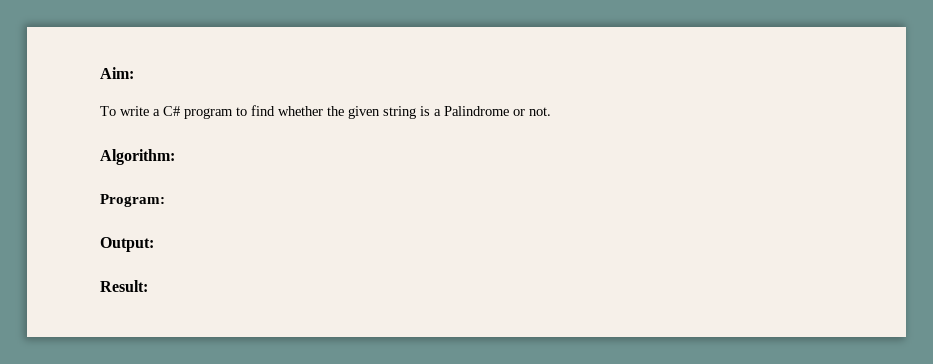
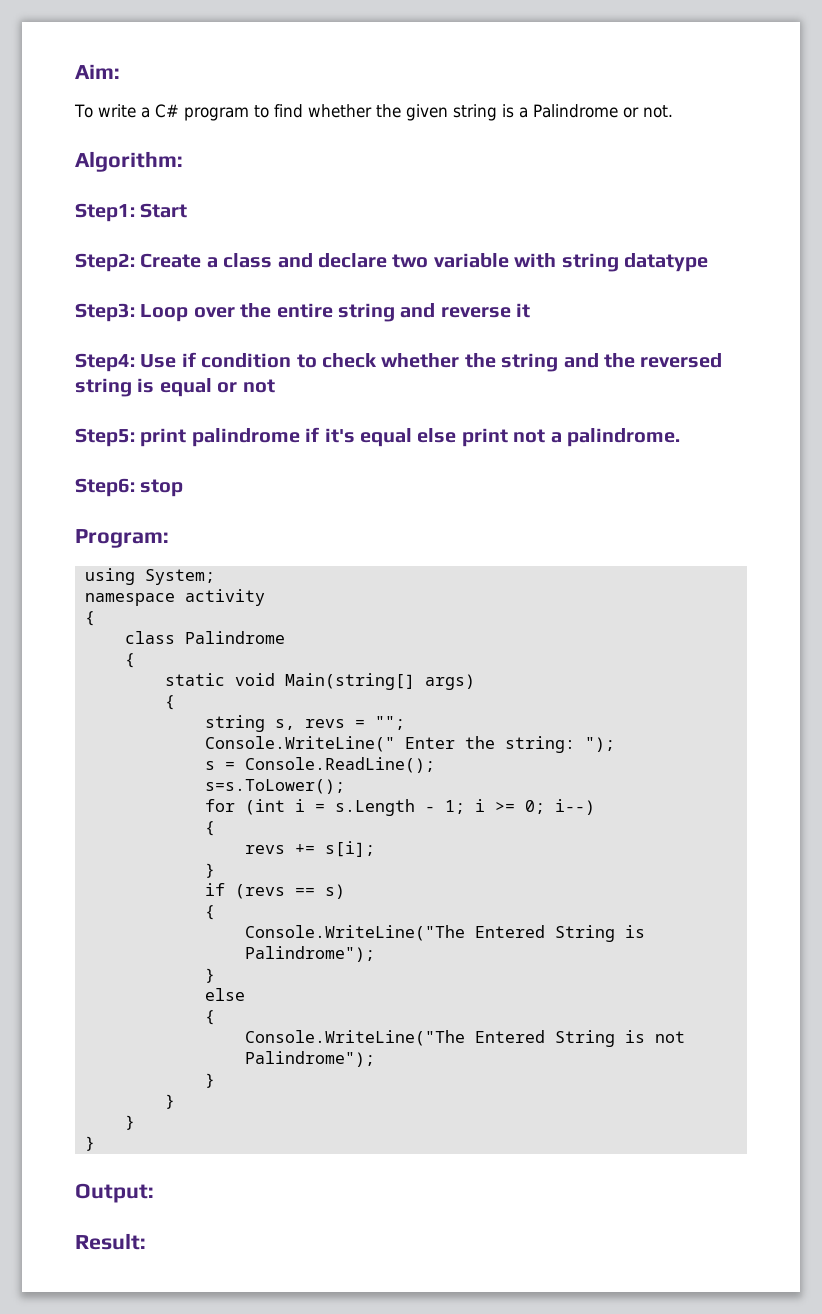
+ Step1: Start
+ Step2: Create a class and declare two variable with string datatype
+ Step3: Loop over the entire string and reverse it
+ Step4: Use if condition to check whether the string and the reversed string is equal or not
+ Step5: print palindrome if it's equal else print not a palindrome.
+ Step6: stop
  Program:
+ using System;
+ namespace activity
+ {
+ class Palindrome
+ {
+ static void Main(string[] args)
+ {
+ string s, revs = "";
+ Console.WriteLine(" Enter the string: ");
+ s = Console.ReadLine();
+ s=s.ToLower();
+ for (int i = s.Length - 1; i >= 0; i--)
+ {
+ revs += s[i];
+ }
+ if (revs == s)
+ {
+ Console.WriteLine("The Entered String is Palindrome");
+ }
+ else
+ {
+ Console.WriteLine("The Entered String is not Palindrome");
+ }
+ }
+ }
+ }

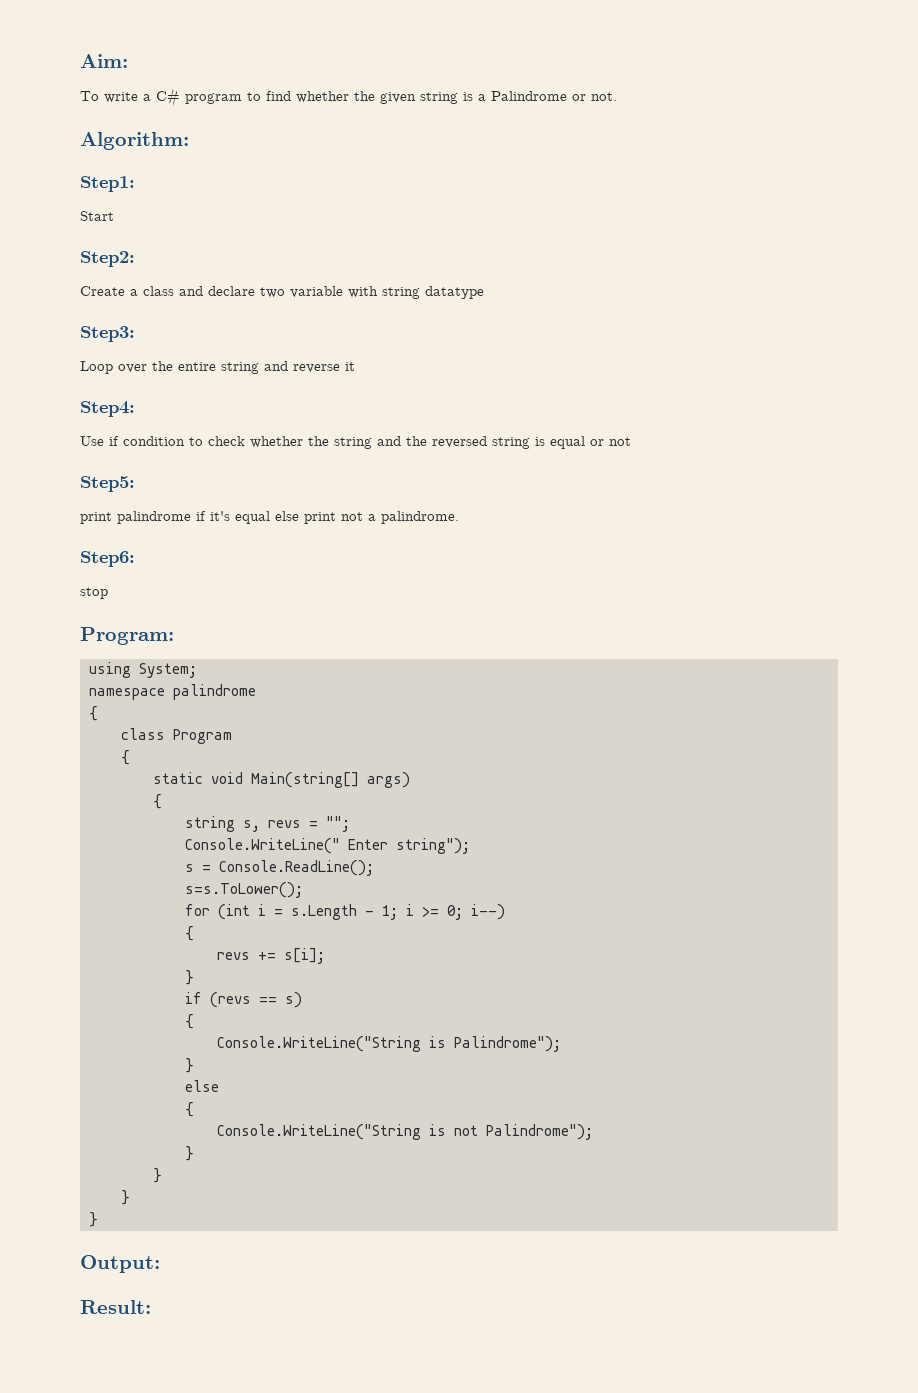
- Step1: Start
+ Step1:
+ Start
- Step2: Create a class and declare two variable with string datatype
+ Step2:
+ Create a class and declare two variable with string datatype
- Step3: Loop over the entire string and reverse it
+ Step3:
+ Loop over the entire string and reverse it
- Step4: Use if condition to check whether the string and the reversed string is equal or not
+ Step4:
+ Use if condition to check whether the string and the reversed string is equal or not
- Step5: print palindrome if it's equal else print not a palindrome.
+ Step5:
+ print palindrome if it's equal else print not a palindrome.
- Step6: stop
+ Step6:
+ stop
- namespace activity
+ namespace palindrome
- class Palindrome
+ class Program
- Console.WriteLine(" Enter the string: ");
+ Console.WriteLine(" Enter string");
- Console.WriteLine("The Entered String is Palindrome");
+ Console.WriteLine("String is Palindrome");
- Console.WriteLine("The Entered String is not Palindrome");
+ Console.WriteLine("String is not Palindrome");

